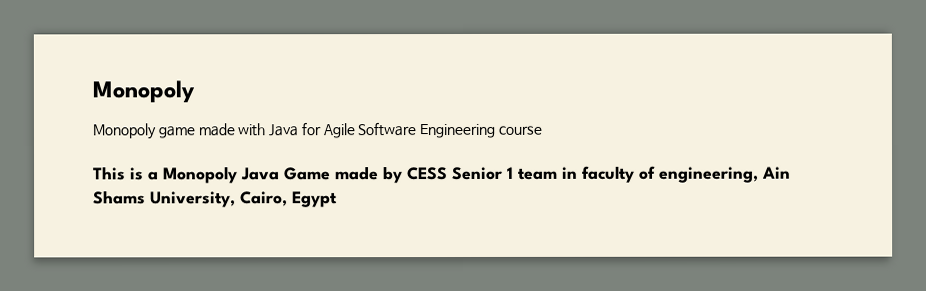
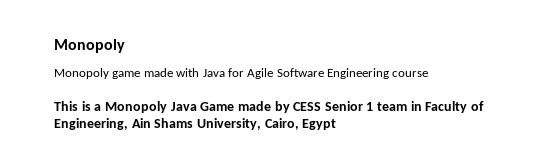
- This is a Monopoly Java Game made by CESS Senior 1 team in faculty of engineering, Ain Shams University, Cairo, Egypt
+ This is a Monopoly Java Game made by CESS Senior 1 team in Faculty of Engineering, Ain Shams University, Cairo, Egypt

